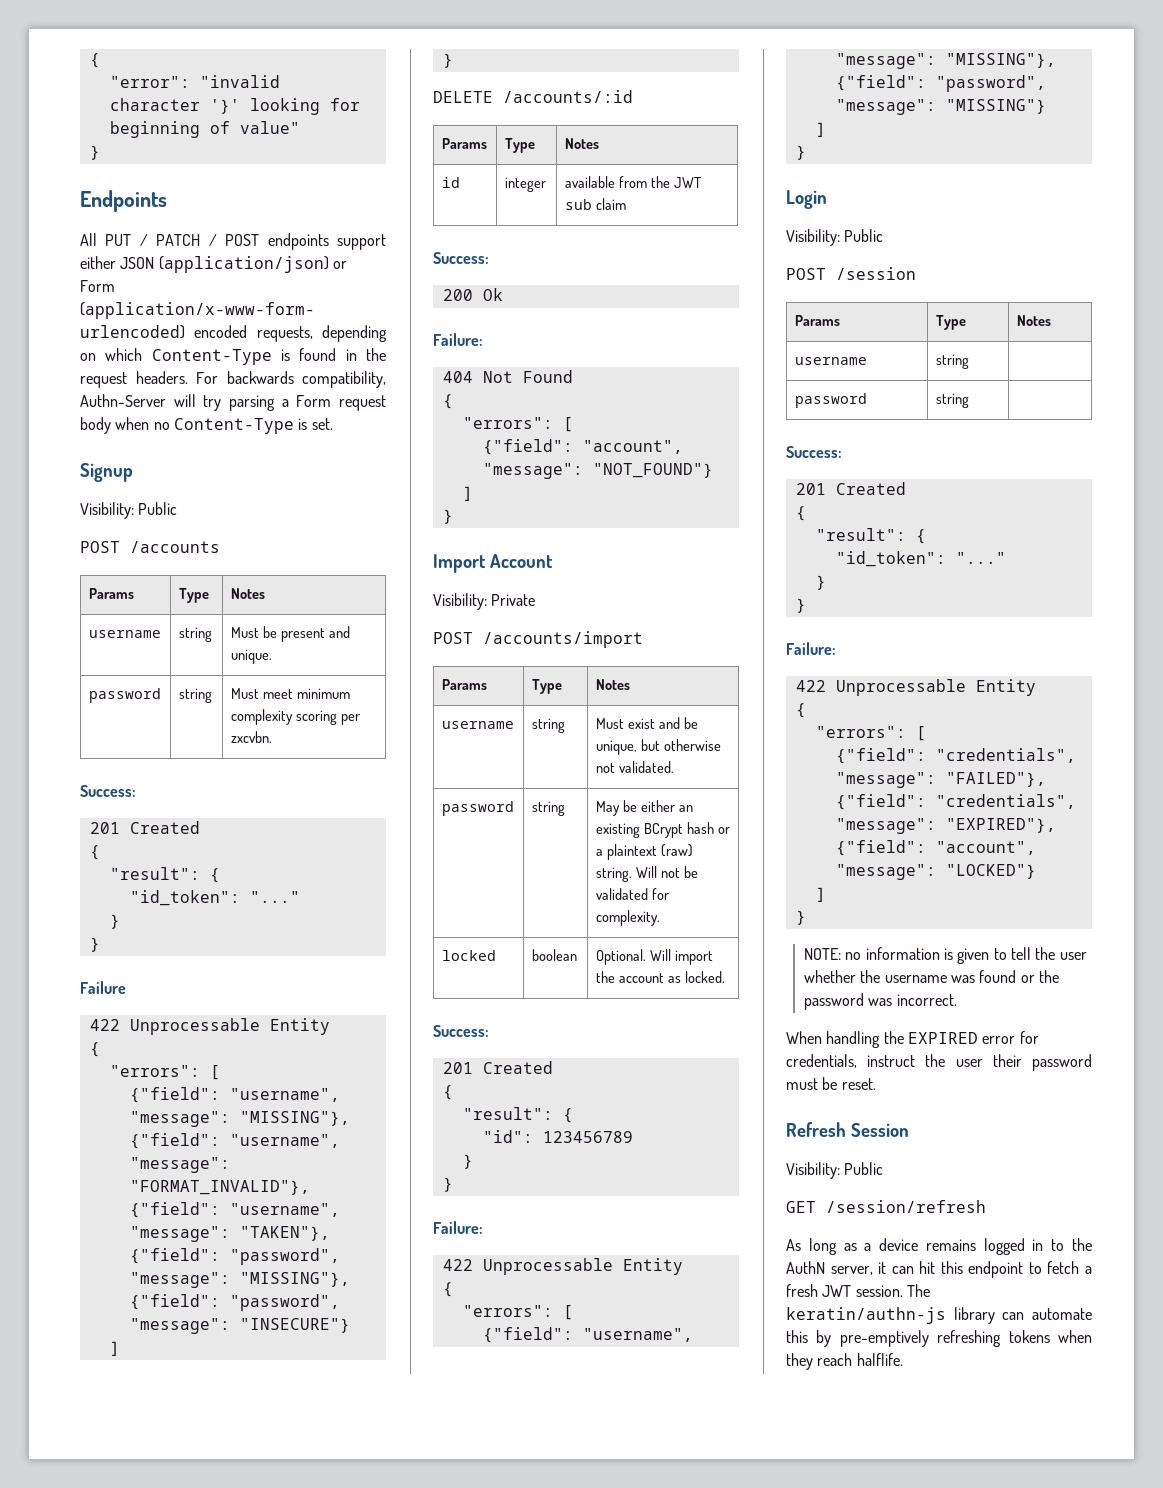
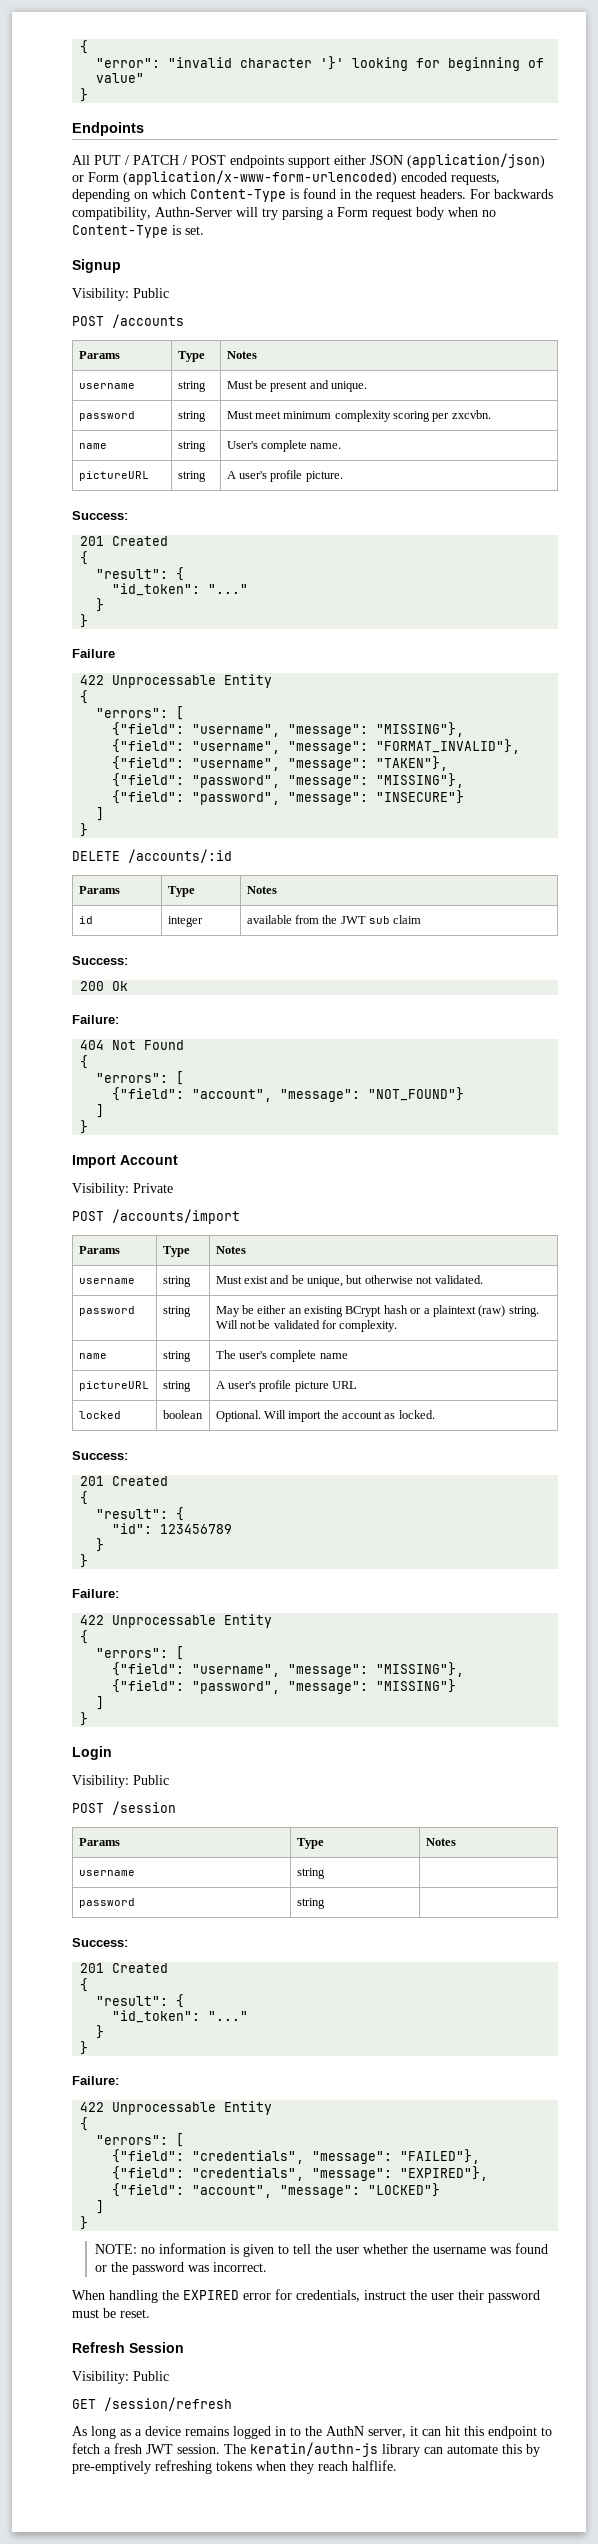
+ name | string | User's complete name.
+ pictureURL | string | A user's profile picture.
+ name | string | The user's complete name
+ pictureURL | string | A user's profile picture URL

